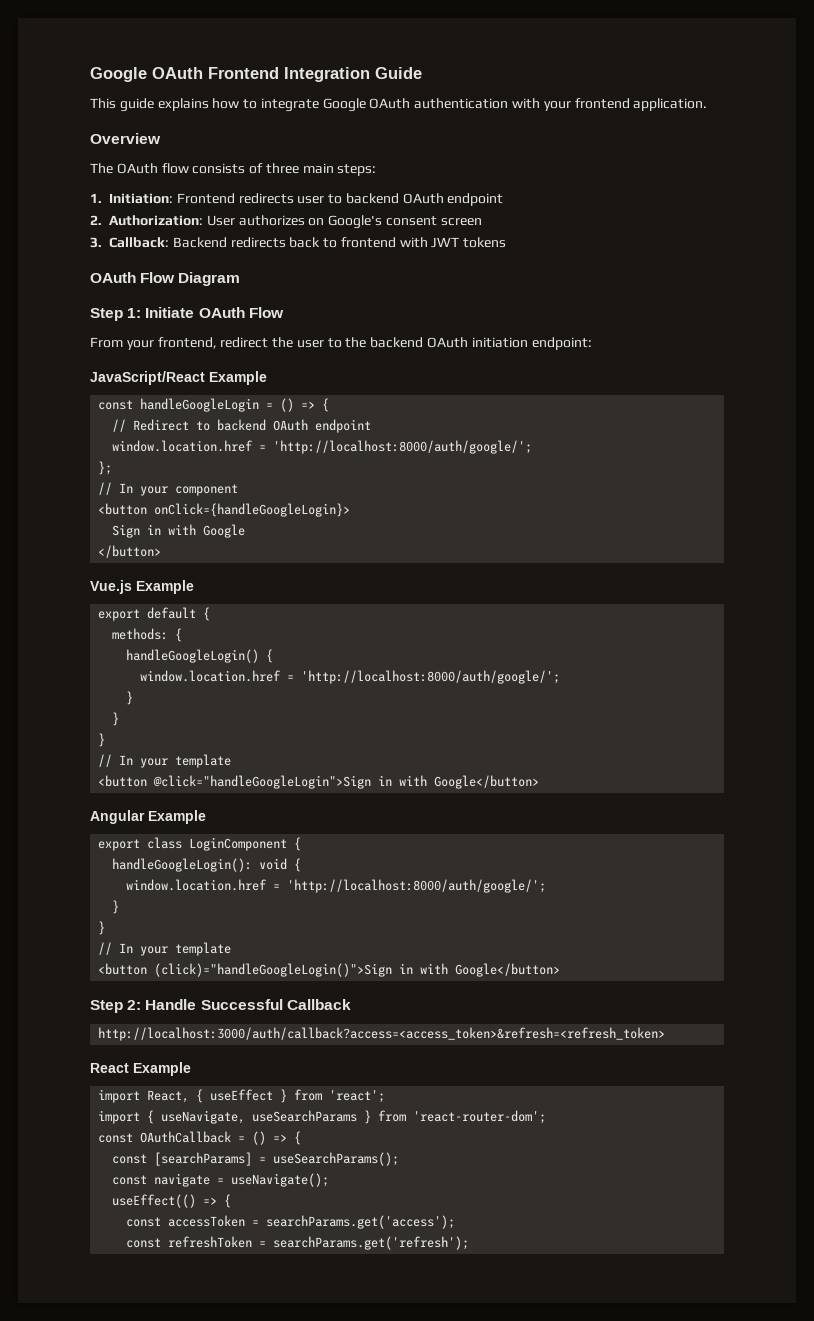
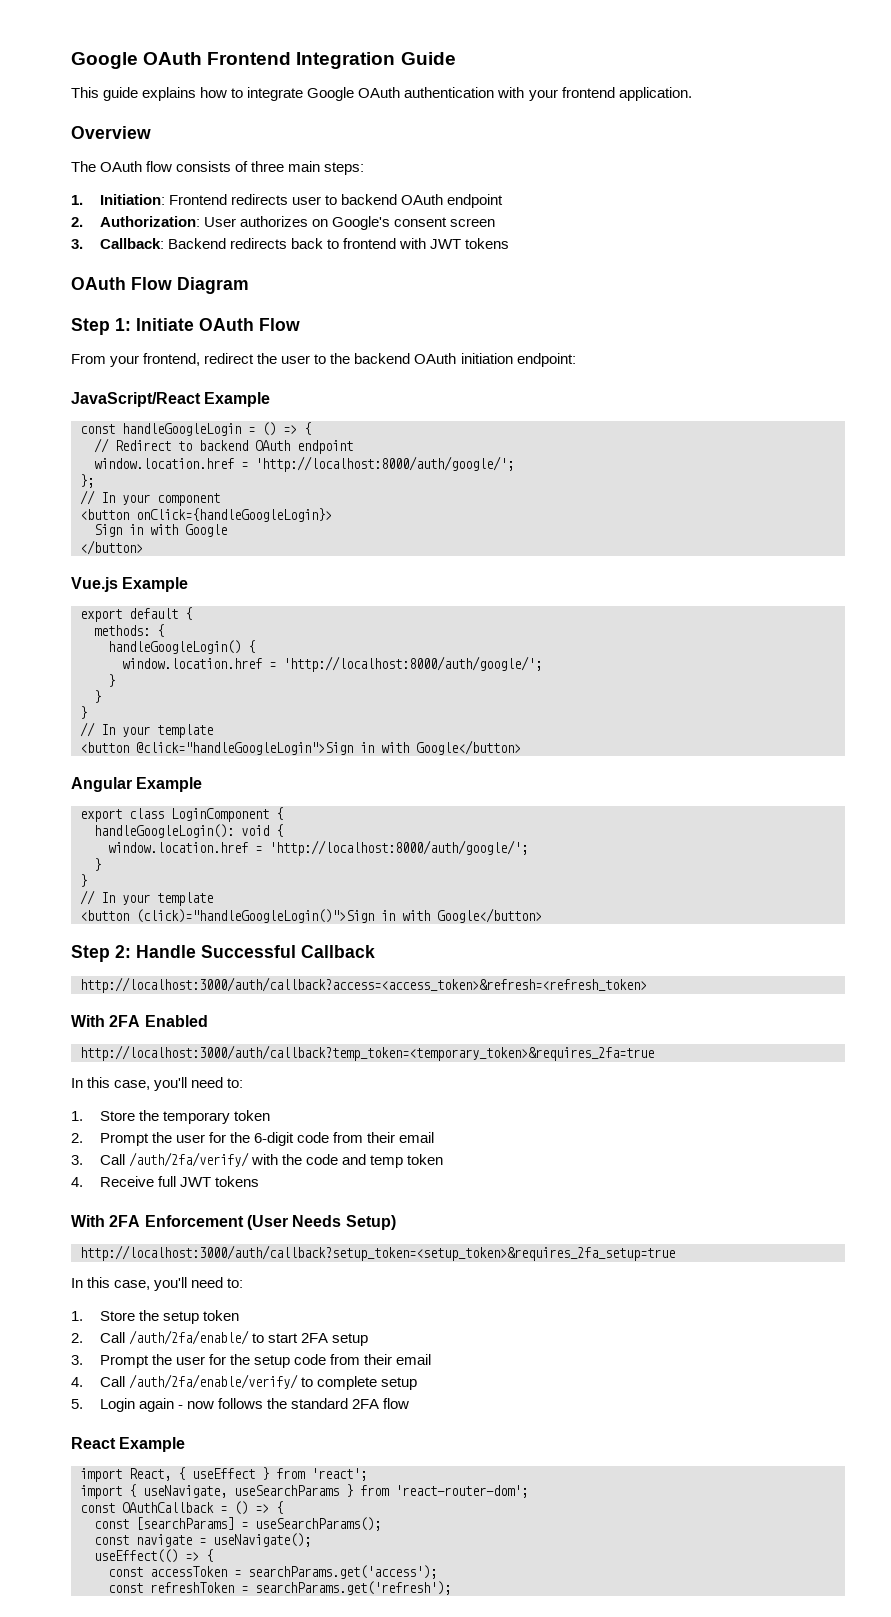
+ With 2FA Enabled
+ http://localhost:3000/auth/callback?temp_token=<temporary_token>&requires_2fa=true
+ In this case, you'll need to:
+ 1. Store the temporary token
+ 2. Prompt the user for the 6-digit code from their email
+ 3. Call /auth/2fa/verify/ with the code and temp token
+ 4. Receive full JWT tokens
+ With 2FA Enforcement (User Needs Setup)
+ http://localhost:3000/auth/callback?setup_token=<setup_token>&requires_2fa_setup=true
+ In this case, you'll need to:
+ 1. Store the setup token
+ 2. Call /auth/2fa/enable/ to start 2FA setup
+ 3. Prompt the user for the setup code from their email
+ 4. Call /auth/2fa/enable/verify/ to complete setup
+ 5. Login again - now follows the standard 2FA flow

